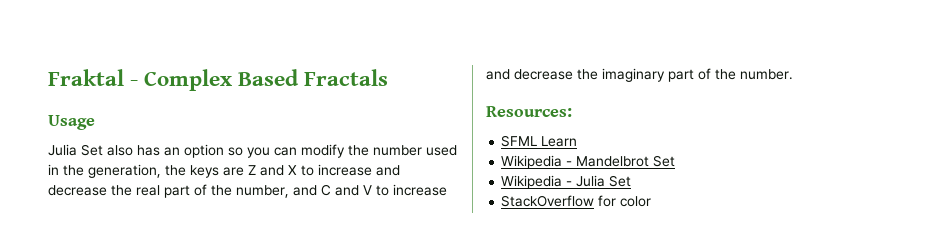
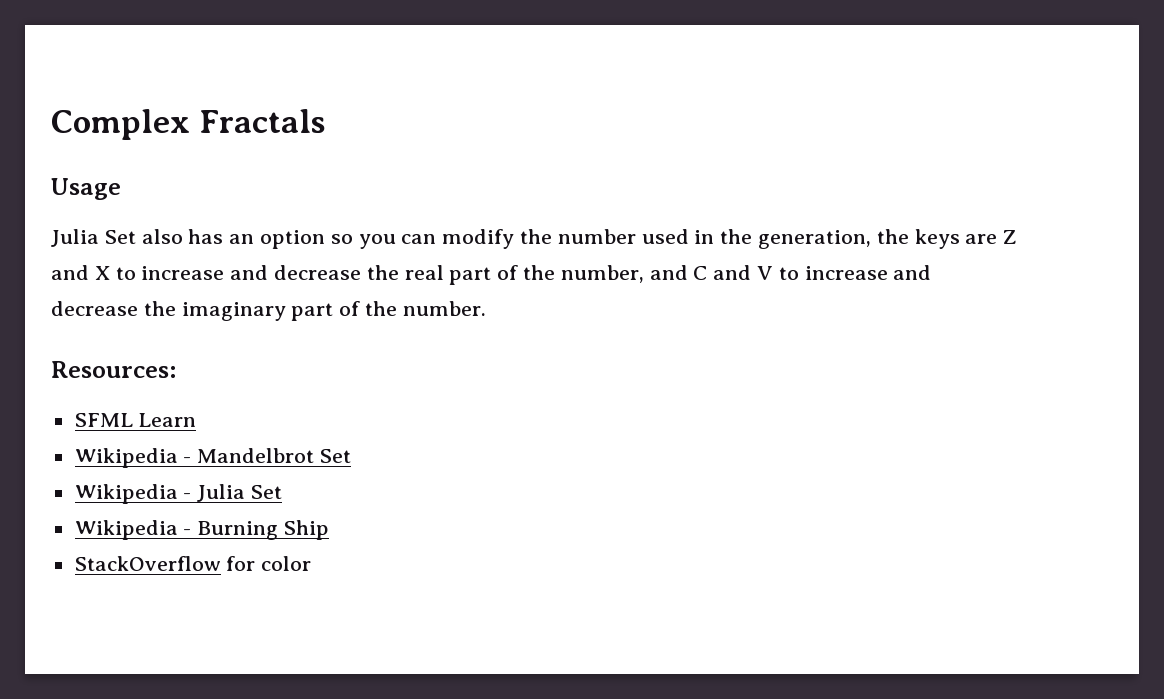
- Fraktal - Complex Based Fractals
+ Complex Fractals
+ Wikipedia - Burning Ship

